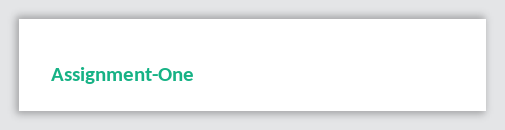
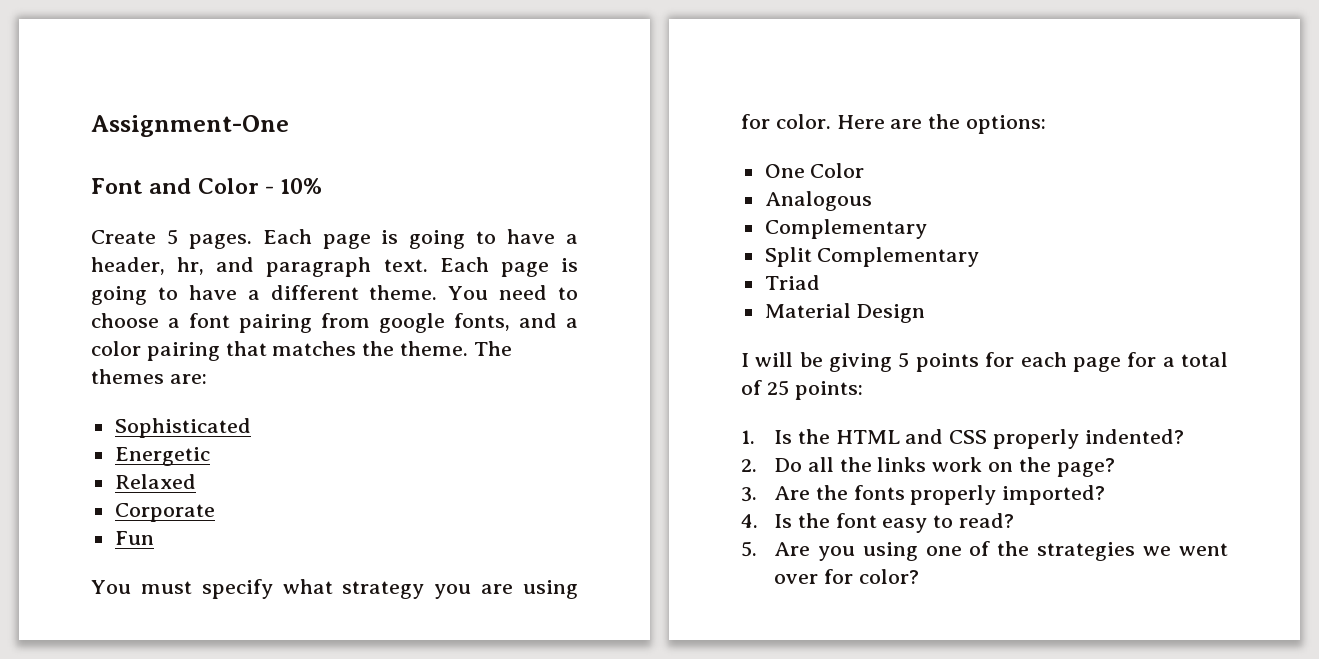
+ Font and Color - 10%
+ Create 5 pages. Each page is going to have a header, hr, and paragraph text. Each page is going to have a different theme. You need to choose a font pairing from google fonts, and a color pairing that matches the theme. The themes are:
+ Sophisticated
+ Energetic
+ Relaxed
+ Corporate
+ Fun
+ You must specify what strategy you are using for color. Here are the options:
+ One Color
+ Analogous
+ Complementary
+ Split Complementary
+ Triad
+ Material Design
+ I will be giving 5 points for each page for a total of 25 points:
+ 1. Is the HTML and CSS properly indented?
+ 2. Do all the links work on the page?
+ 3. Are the fonts properly imported?
+ 4. Is the font easy to read?
+ 5. Are you using one of the strategies we went over for color?

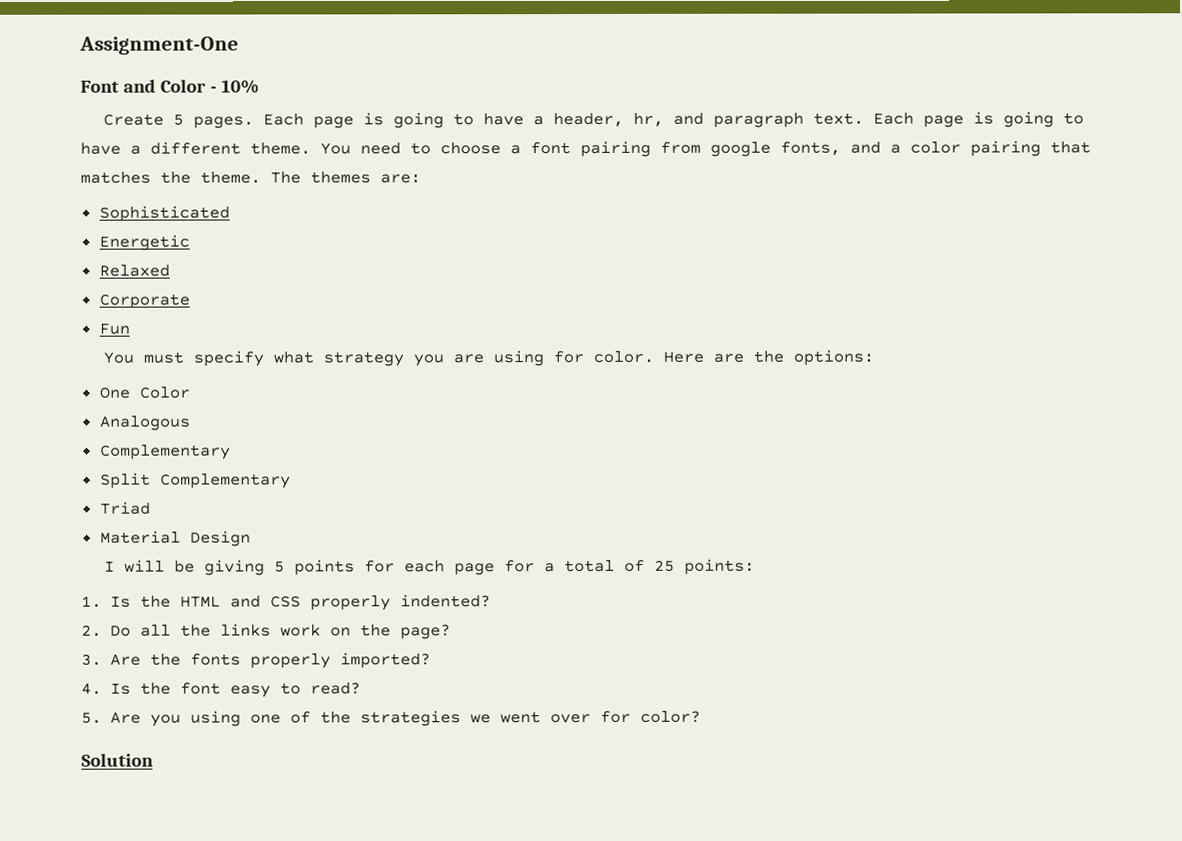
+ Solution

